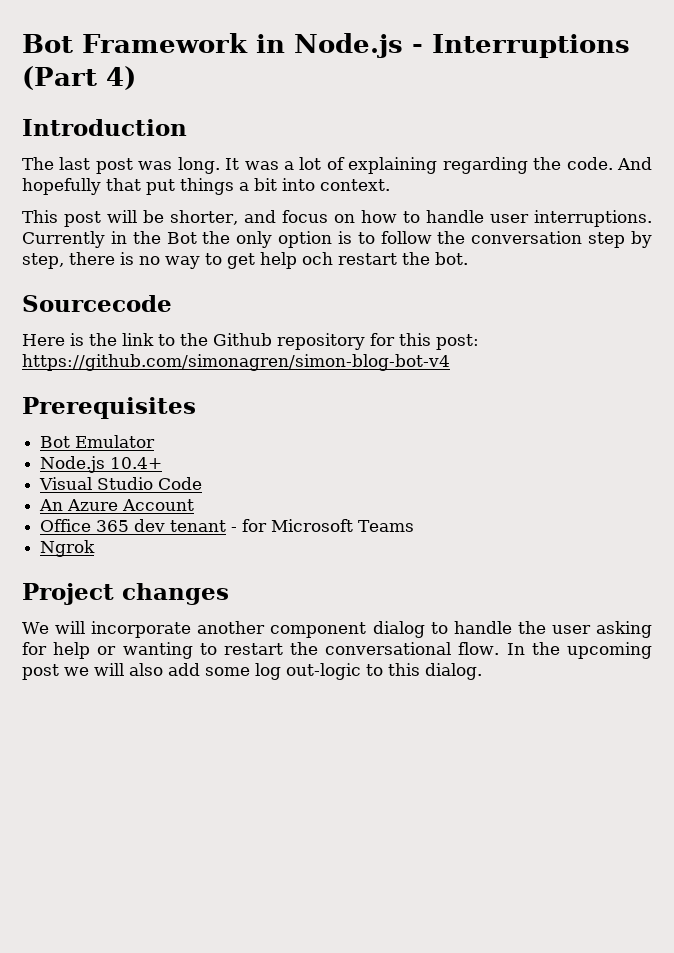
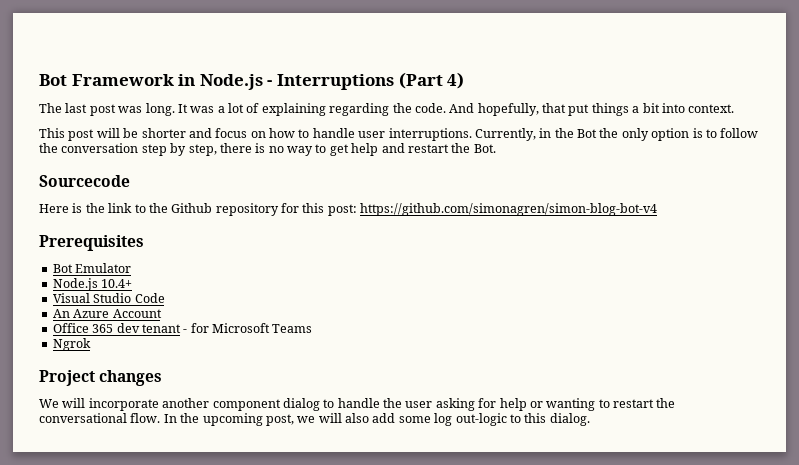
- Introduction
- And hopefully that put things a bit into context.
+ And hopefully, that put things a bit into context.
- This post will be shorter, and focus on how to handle user interruptions.
+ This post will be shorter and focus on how to handle user interruptions.
- Currently in the Bot the only option is to follow the conversation step by step, there is no way to get help och restart the bot.
+ Currently, in the Bot the only option is to follow the conversation step by step, there is no way to get help and restart the Bot.
- In the upcoming post we will also add some log out-logic to this dialog.
+ In the upcoming post, we will also add some log out-logic to this dialog.

